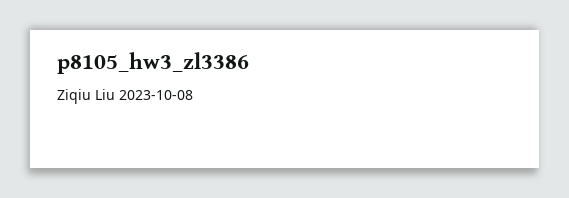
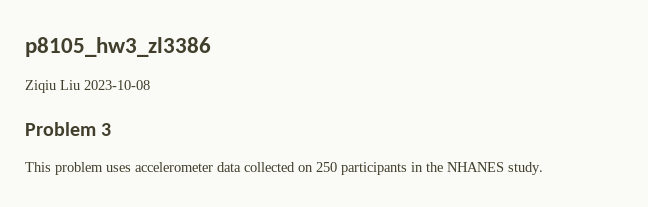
+ Problem 3
+ This problem uses accelerometer data collected on 250 participants in the NHANES study.

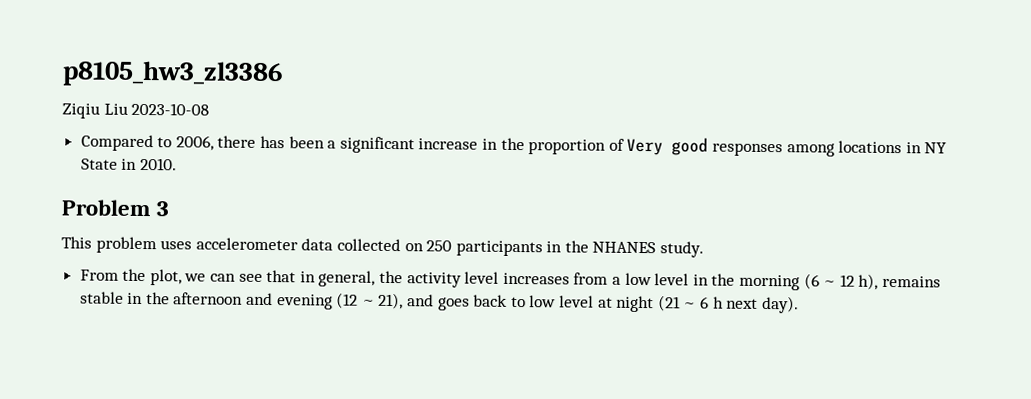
+ Compared to 2006, there has been a significant increase in the proportion of Very good responses among locations in NY State in 2010.
+ From the plot, we can see that in general, the activity level increases from a low level in the morning (6 ~ 12 h), remains stable in the afternoon and evening (12 ~ 21), and goes back to low level at night (21 ~ 6 h next day).

